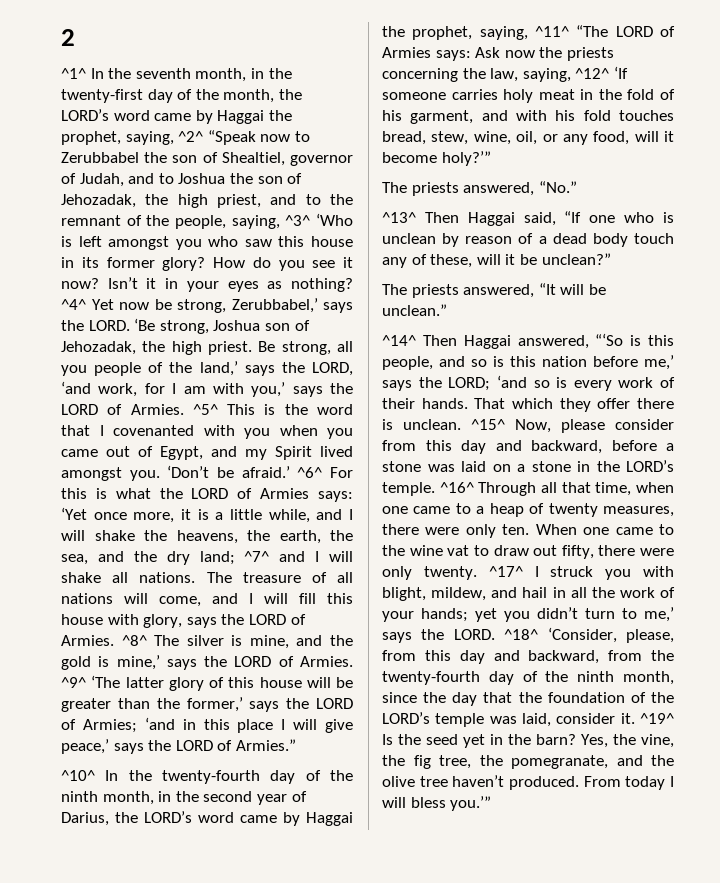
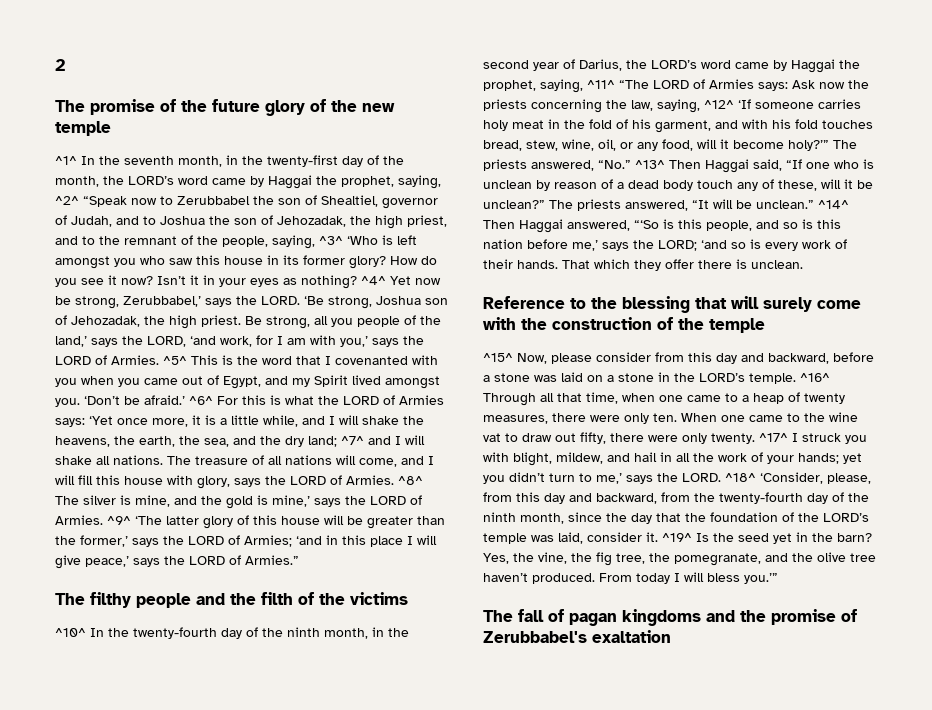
+ The promise of the future glory of the new temple
+ The filthy people and the filth of the victims
- Ask now the priests concerning the law, saying, ^12^ ‘If someone carries holy meat in the fold of his garment, and with his fold touches bread, stew, wine, oil, or any food, will it become holy?’”
- The priests answered, “No.”
- ^13^ Then Haggai said, “If one who is unclean by reason of a dead body touch any of these, will it be unclean?”
- The priests answered, “It will be unclean.”
- ^14^ Then Haggai answered, “‘So is this people, and so is this nation before me,’ says the LORD;
+ Ask now the priests concerning the law, saying, ^12^ ‘If someone carries holy meat in the fold of his garment, and with his fold touches bread, stew, wine, oil, or any food, will it become holy?’” The priests answered, “No.” ^13^ Then Haggai said, “If one who is unclean by reason of a dead body touch any of these, will it be unclean?” The priests answered, “It will be unclean.” ^14^ Then Haggai answered, “‘So is this people, and so is this nation before me,’ says the LORD;
- That which they offer there is unclean. ^15^ Now, please consider from this day and backward, before a stone was laid on a stone in the LORD’s temple.
+ That which they offer there is unclean.
+ Reference to the blessing that will surely come with the construction of the temple
+ ^15^ Now, please consider from this day and backward, before a stone was laid on a stone in the LORD’s temple.
+ The fall of pagan kingdoms and the promise of Zerubbabel's exaltation

